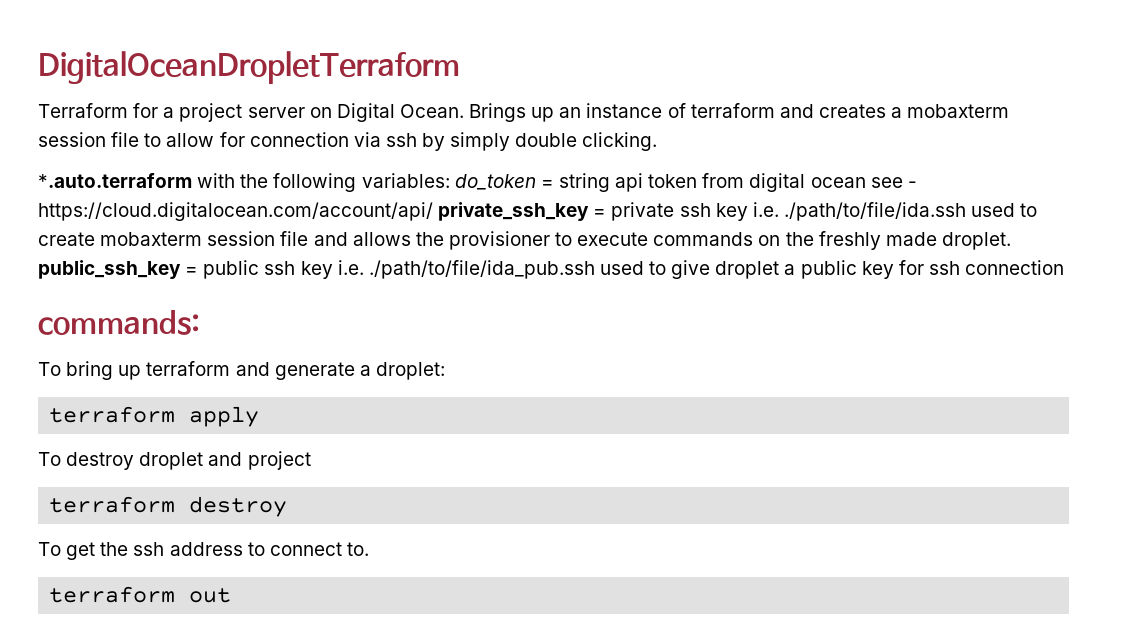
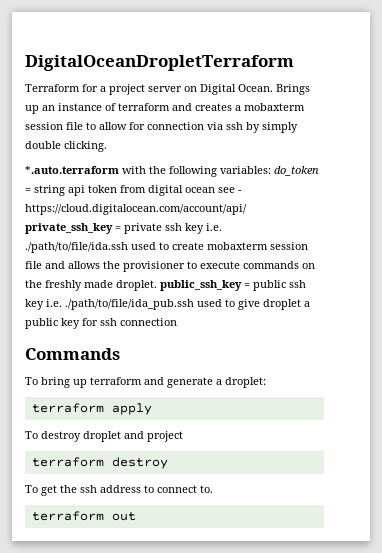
- commands:
+ Commands

